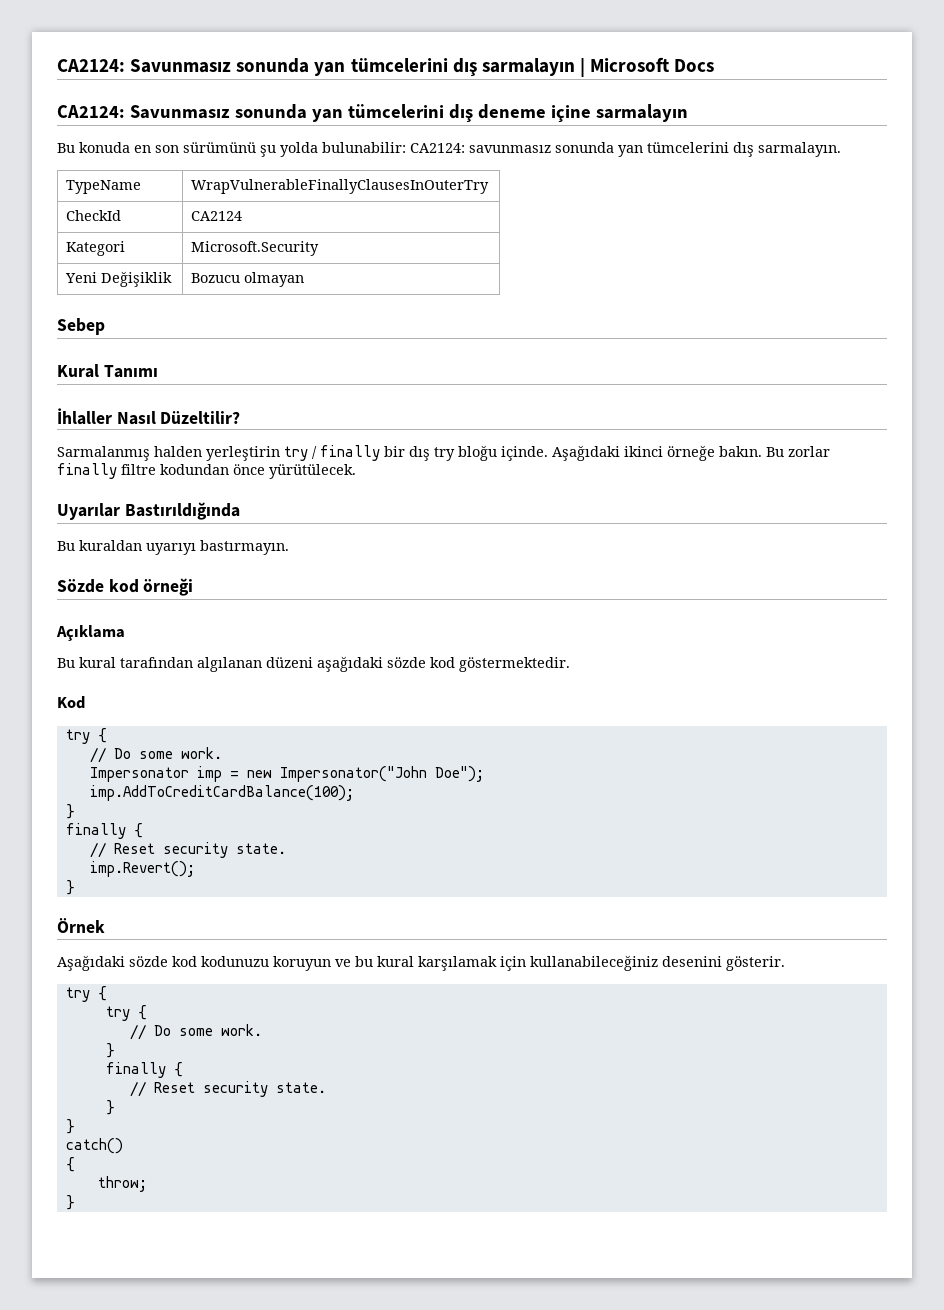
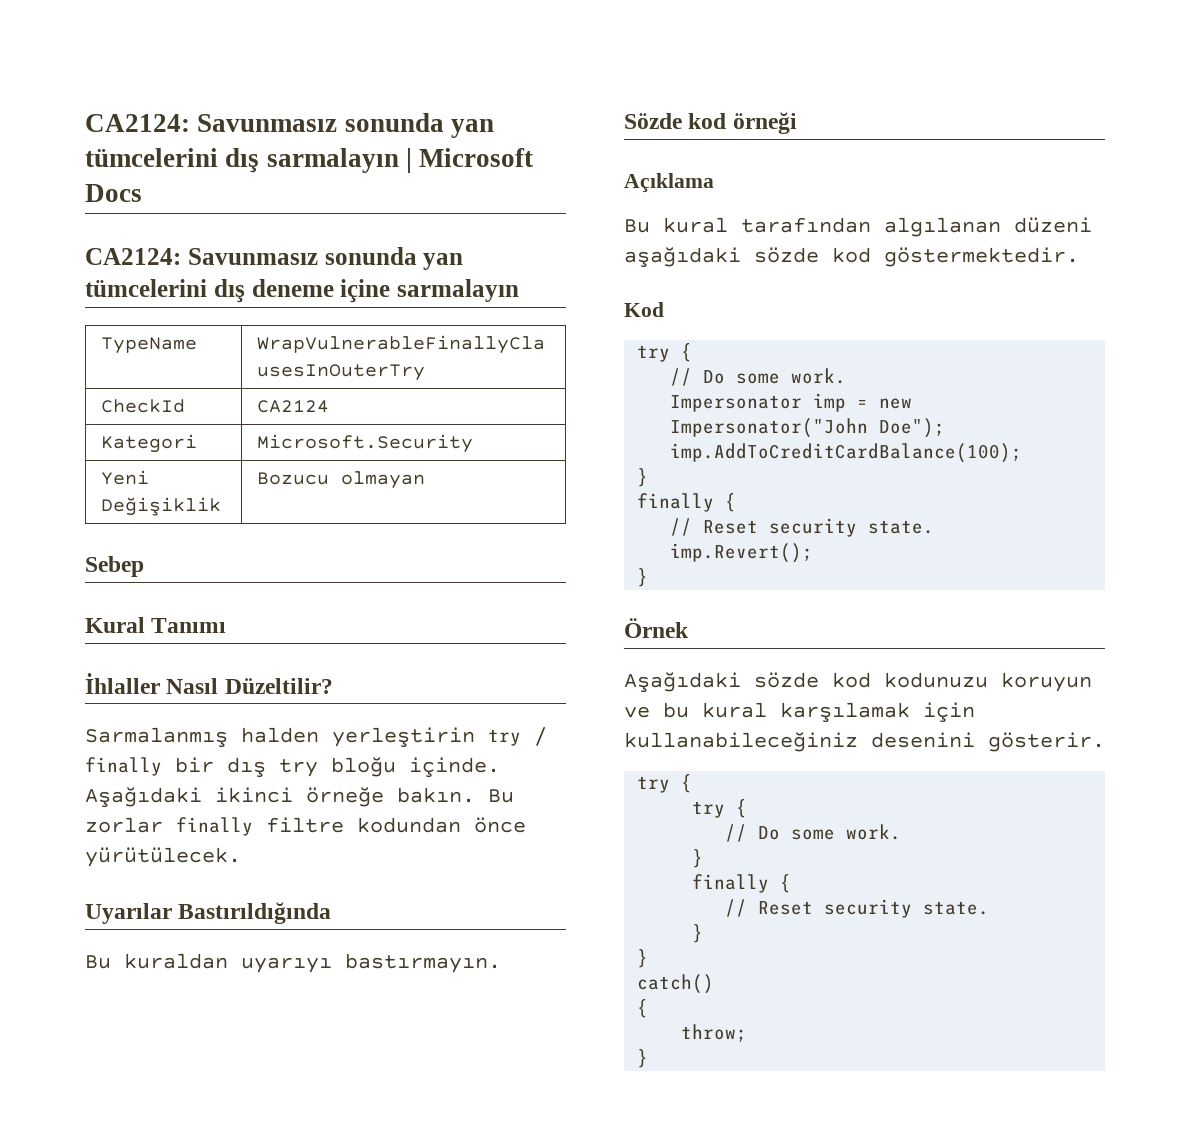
- Bu konuda en son sürümünü şu yolda bulunabilir: CA2124: savunmasız sonunda yan tümcelerini dış sarmalayın.

